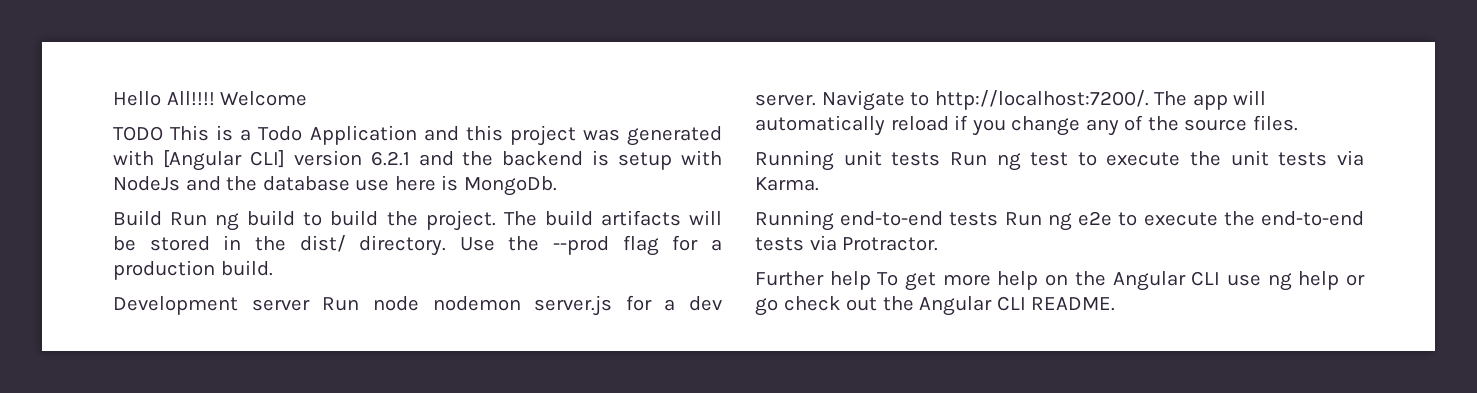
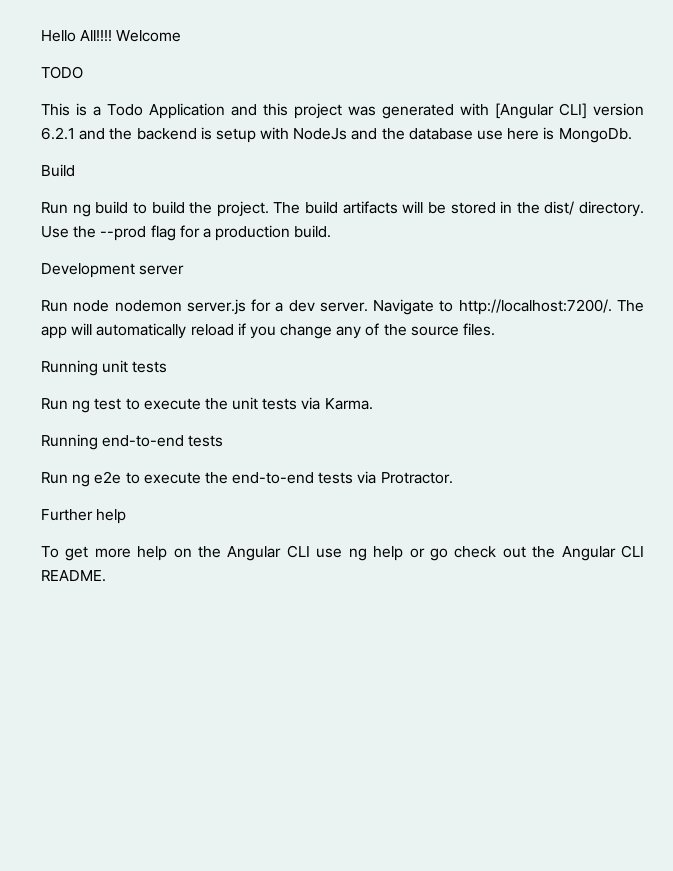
- TODO This is a Todo Application and this project was generated with [Angular CLI] version 6.2.1 and the backend is setup with NodeJs and the database use here is MongoDb.
+ TODO
+ This is a Todo Application and this project was generated with [Angular CLI] version 6.2.1 and the backend is setup with NodeJs and the database use here is MongoDb.
- Build Run ng build to build the project.
+ Build
+ Run ng build to build the project.
- Development server Run node nodemon server.js for a dev server.
+ Development server
+ Run node nodemon server.js for a dev server.
- Running unit tests Run ng test to execute the unit tests via Karma.
+ Running unit tests
+ Run ng test to execute the unit tests via Karma.
- Running end-to-end tests Run ng e2e to execute the end-to-end tests via Protractor.
+ Running end-to-end tests
+ Run ng e2e to execute the end-to-end tests via Protractor.
- Further help To get more help on the Angular CLI use ng help or go check out the Angular CLI README.
+ Further help
+ To get more help on the Angular CLI use ng help or go check out the Angular CLI README.

